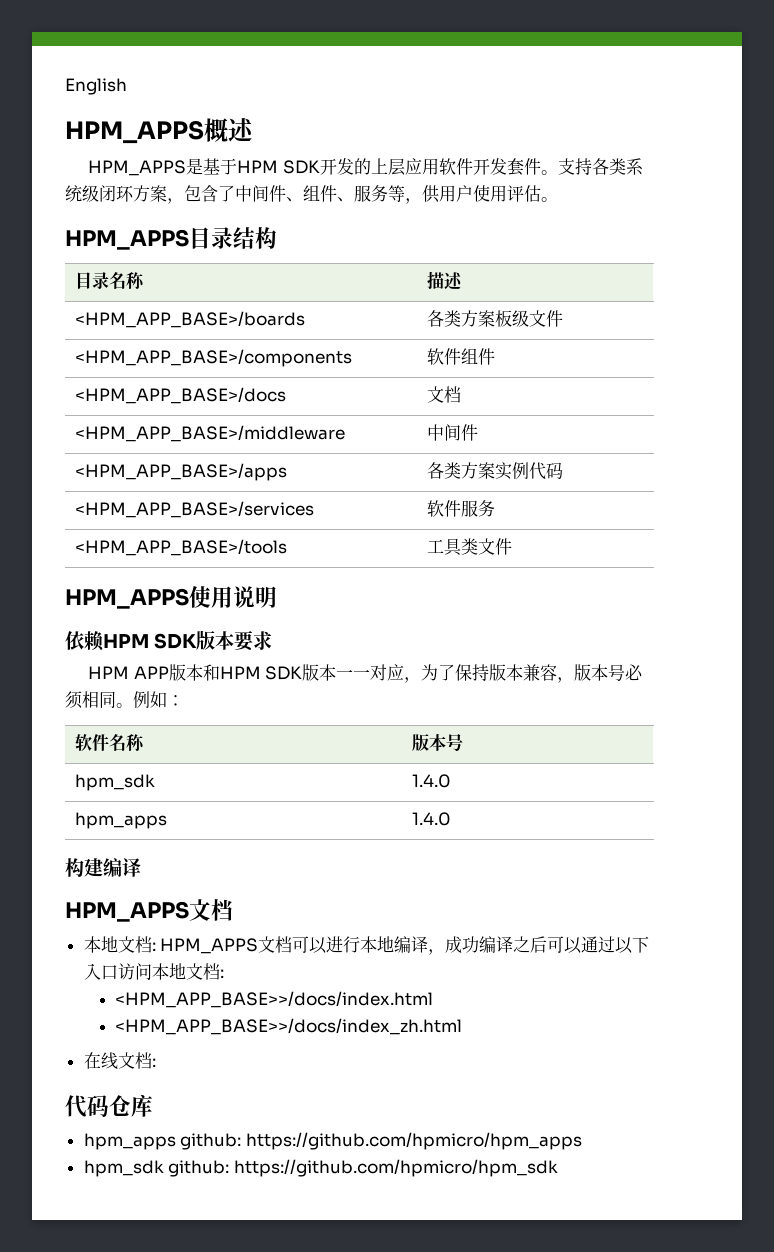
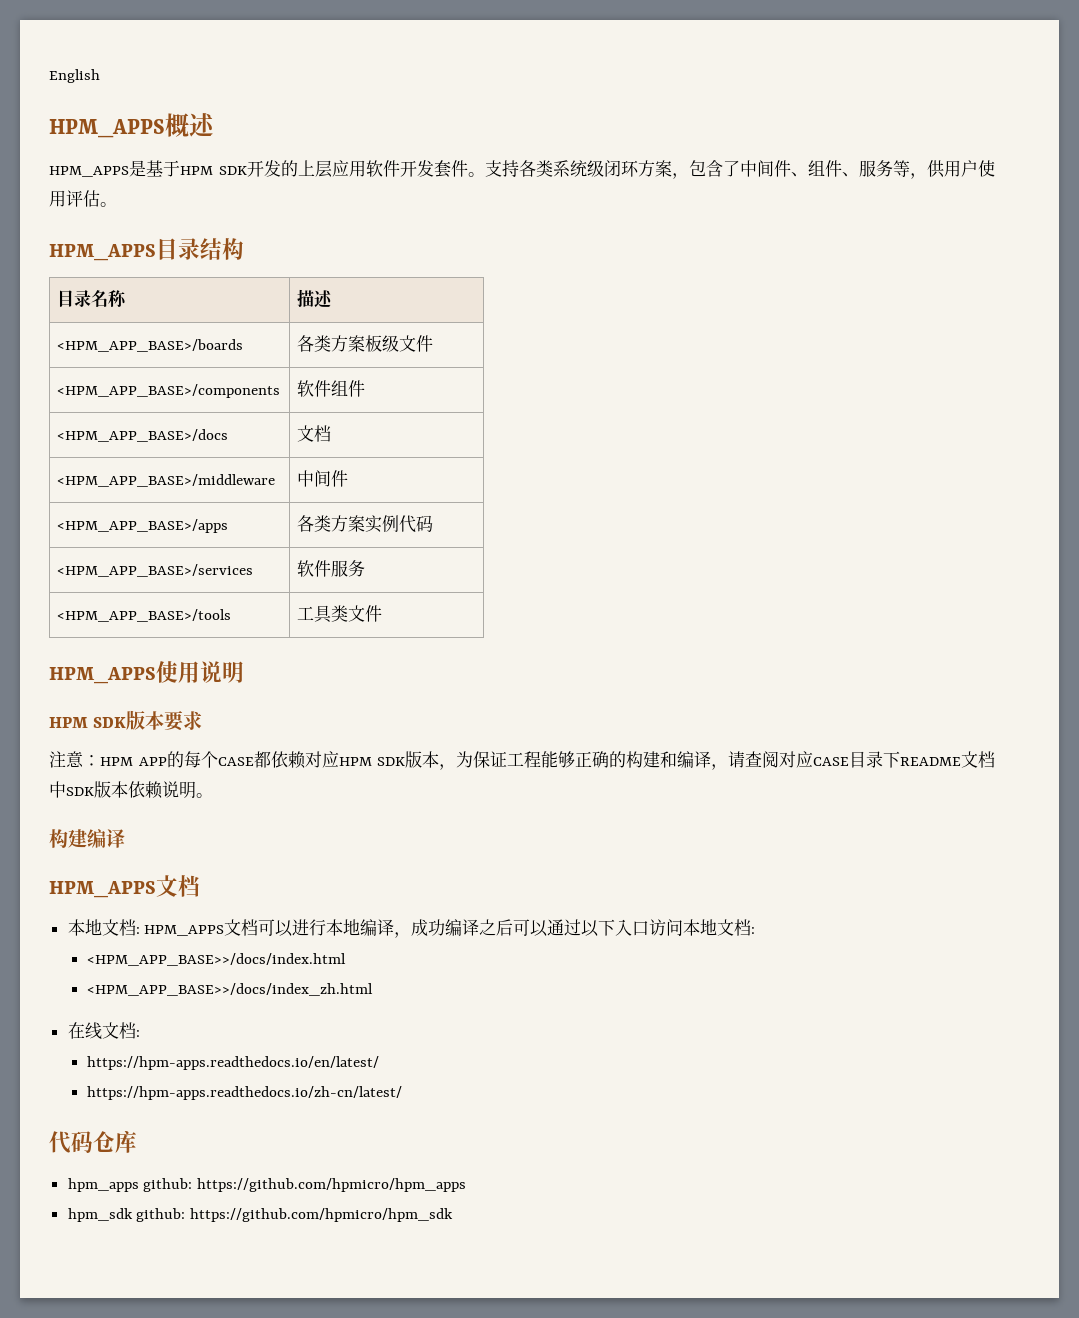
- 依赖HPM SDK版本要求
+ HPM SDK版本要求
- HPM APP版本和HPM SDK版本一一对应，为了保持版本兼容，版本号必须相同。例如：
- 软件名称 | 版本号
- hpm_sdk | 1.4.0
- hpm_apps | 1.4.0
+ 注意：HPM APP的每个CASE都依赖对应HPM SDK版本，为保证工程能够正确的构建和编译，请查阅对应CASE目录下README文档中SDK版本依赖说明。
+ https://hpm-apps.readthedocs.io/en/latest/
+ https://hpm-apps.readthedocs.io/zh-cn/latest/

